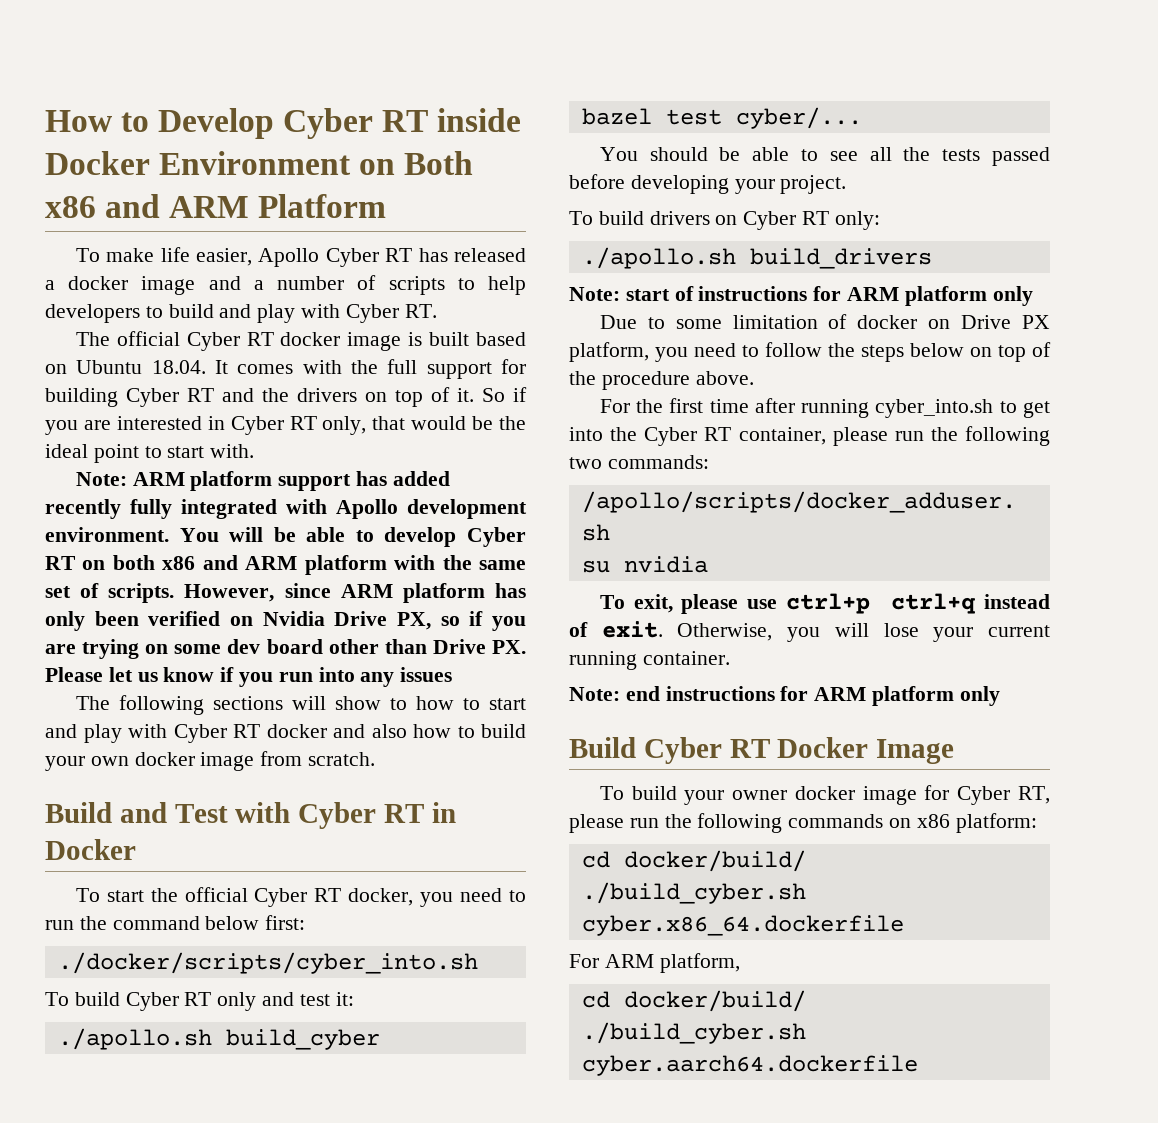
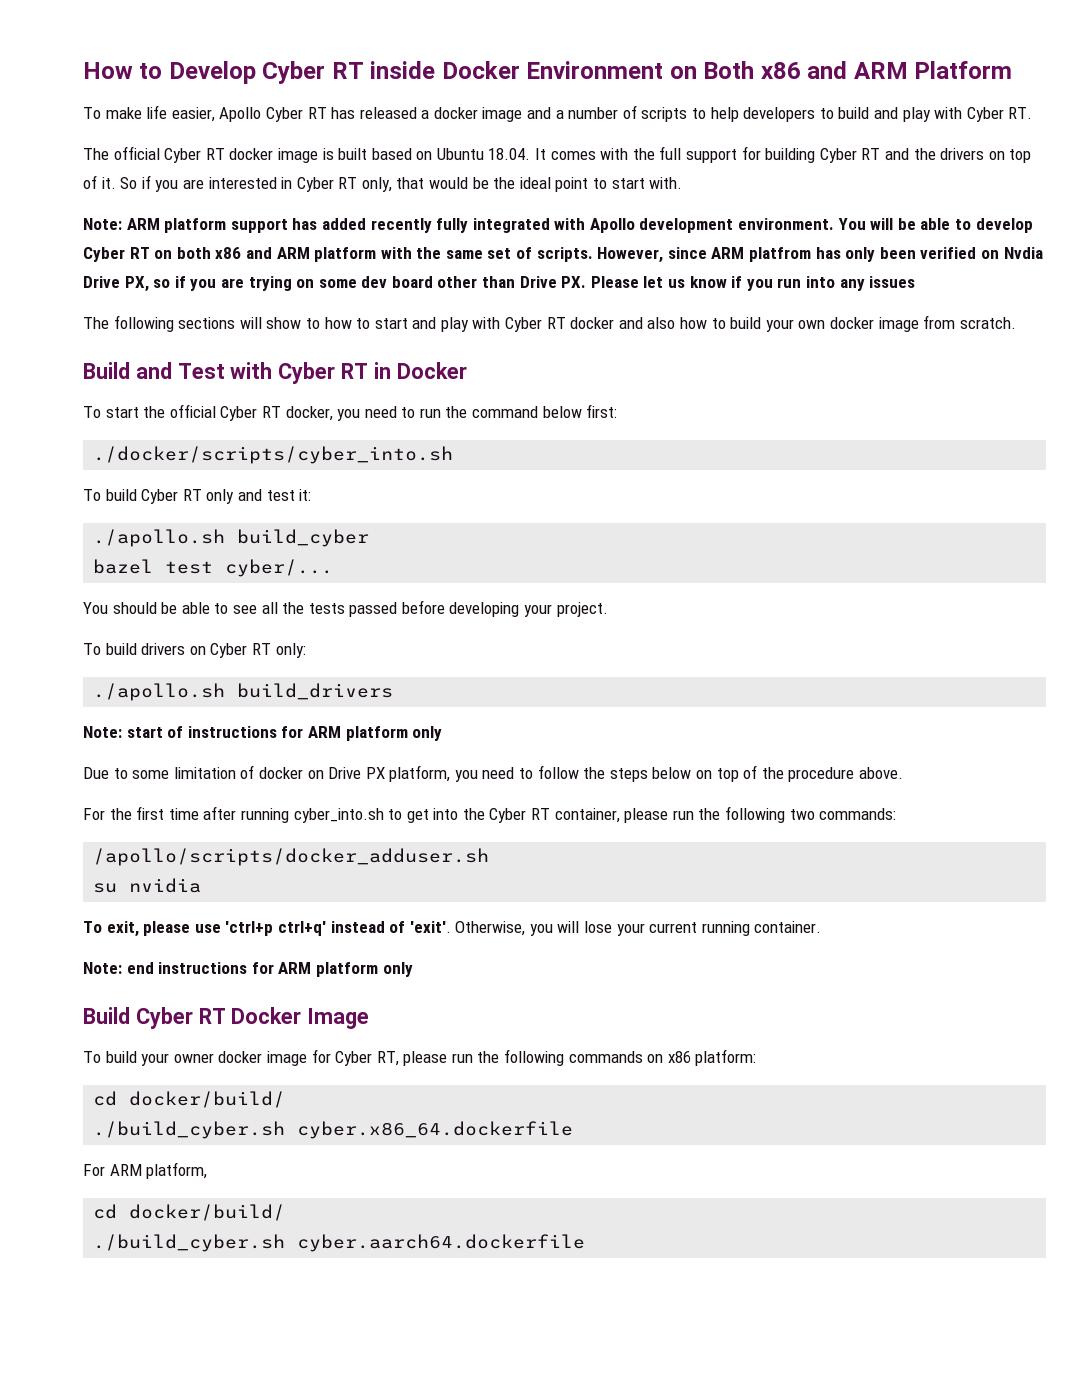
- However, since ARM platform has only been verified on Nvidia Drive PX, so if you are trying on some dev board other than Drive PX. Please let us know if you run into any issues
+ However, since ARM platfrom has only been verified on Nvdia Drive PX, so if you are trying on some dev board other than Drive PX. Please let us know if you run into any issues
- To exit, please use ctrl+p ctrl+q instead of exit.
+ To exit, please use 'ctrl+p ctrl+q' instead of 'exit'.

